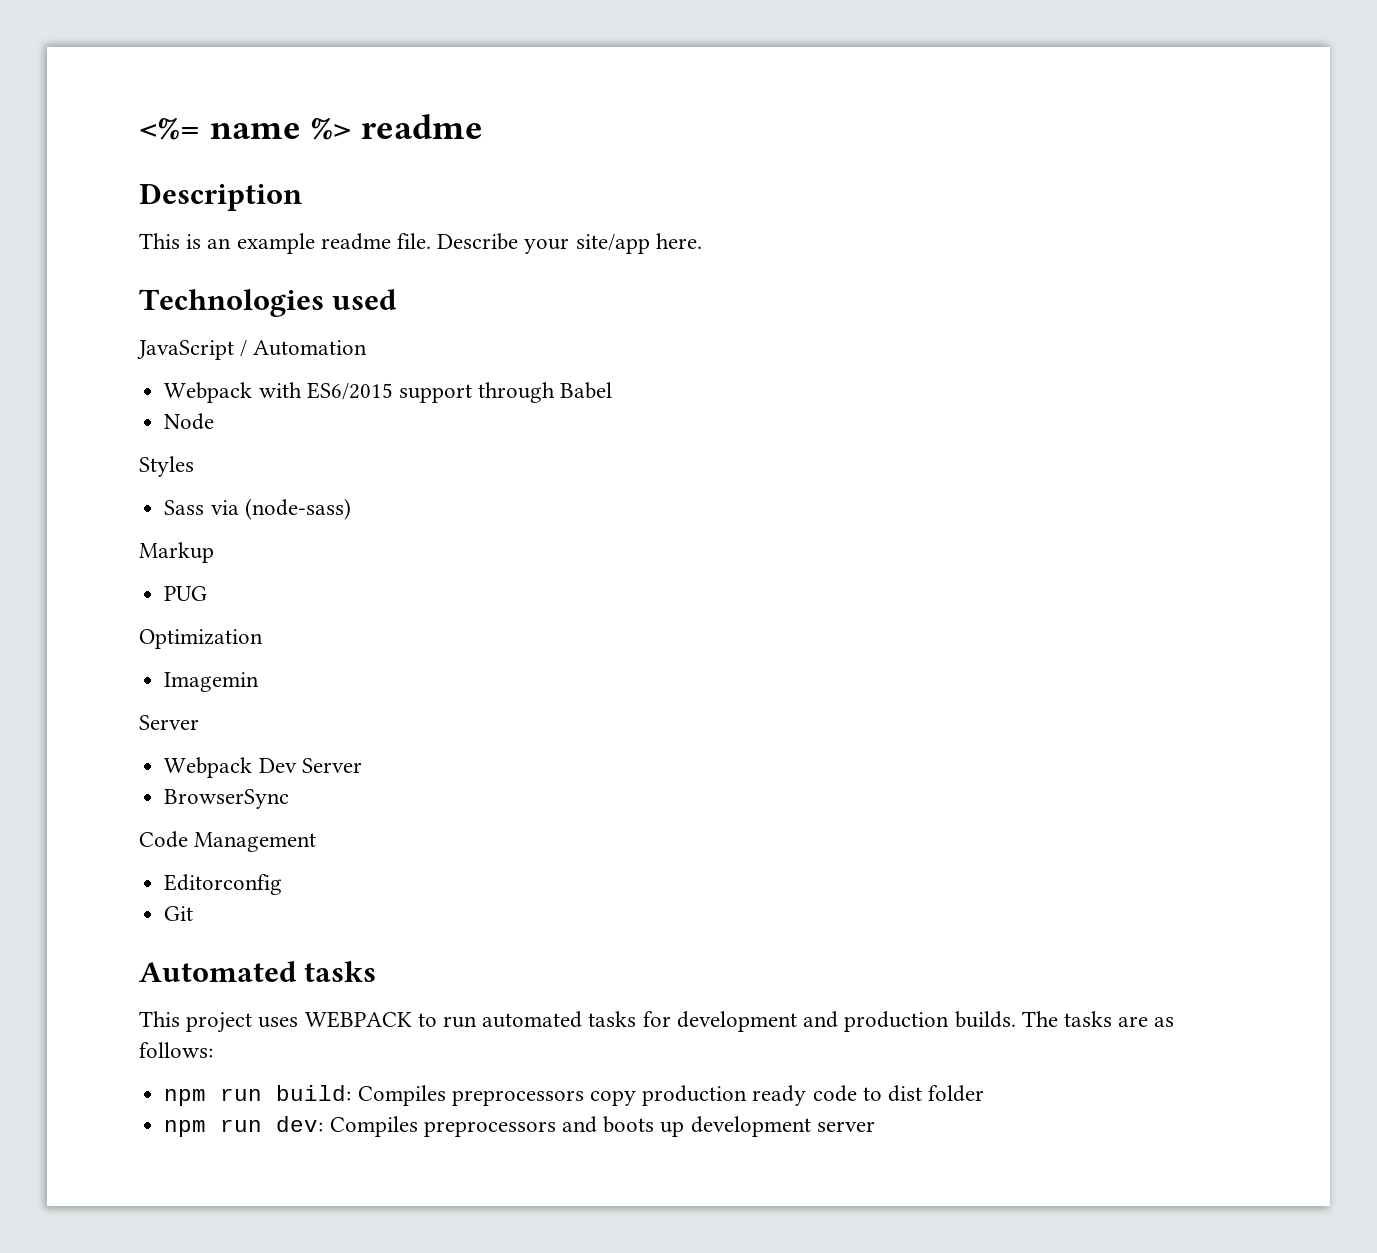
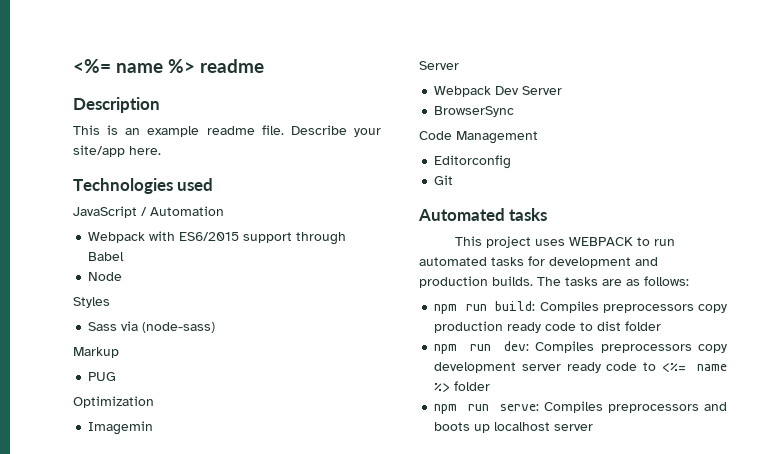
- npm run dev: Compiles preprocessors and boots up development server
+ npm run dev: Compiles preprocessors copy development server ready code to <%= name %> folder
+ npm run serve: Compiles preprocessors and boots up localhost server

